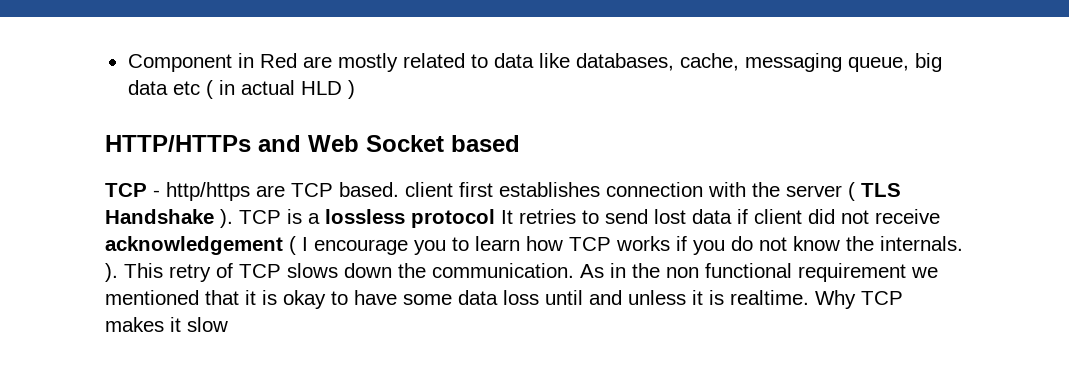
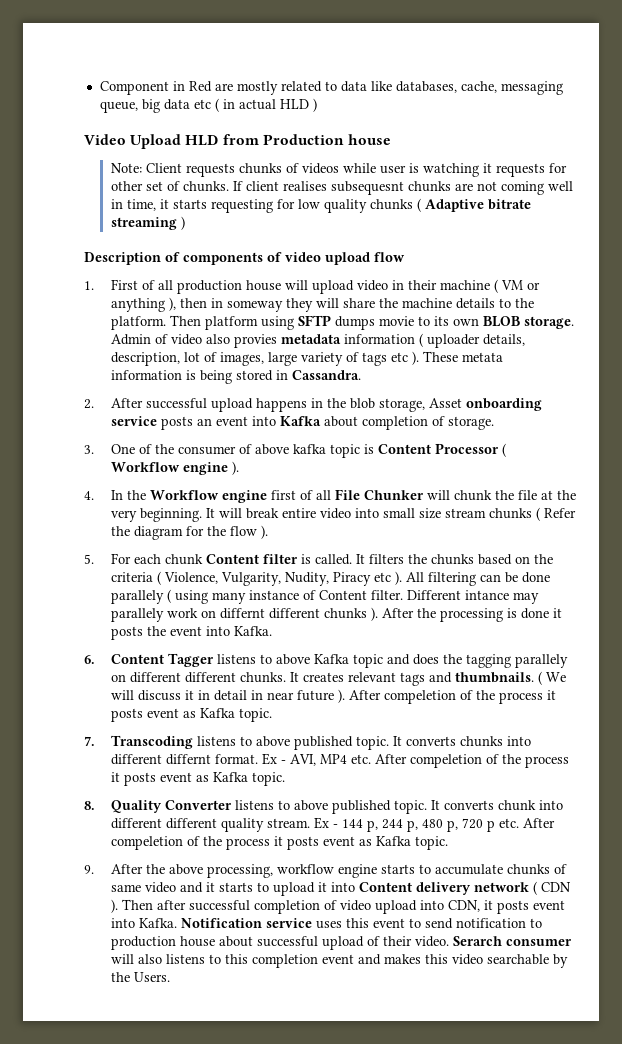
- HTTP/HTTPs and Web Socket based
- TCP - http/https are TCP based. client first establishes connection with the server ( TLS Handshake ). TCP is a lossless protocol It retries to send lost data if client did not receive acknowledgement ( I encourage you to learn how TCP works if you do not know the internals. ). This retry of TCP slows down the communication. As in the non functional requirement we mentioned that it is okay to have some data loss until and unless it is realtime. Why TCP makes it slow
+ Video Upload HLD from Production house
+ Note: Client requests chunks of videos while user is watching it requests for other set of chunks. If client realises subsequesnt chunks are not coming well in time, it starts requesting for low quality chunks ( Adaptive bitrate streaming )
+ Description of components of video upload flow
+ 1. First of all production house will upload video in their machine ( VM or anything ), then in someway they will share the machine details to the platform. Then platform using SFTP dumps movie to its own BLOB storage. Admin of video also provies metadata information ( uploader details, description, lot of images, large variety of tags etc ). These metata information is being stored in Cassandra.
+ 2. After successful upload happens in the blob storage, Asset onboarding service posts an event into Kafka about completion of storage.
+ 3. One of the consumer of above kafka topic is Content Processor ( Workflow engine ).
+ 4. In the Workflow engine first of all File Chunker will chunk the file at the very beginning. It will break entire video into small size stream chunks ( Refer the diagram for the flow ).
+ 5. For each chunk Content filter is called. It filters the chunks based on the criteria ( Violence, Vulgarity, Nudity, Piracy etc ). All filtering can be done parallely ( using many instance of Content filter. Different intance may parallely work on differnt different chunks ). After the processing is done it posts the event into Kafka.
+ 6. Content Tagger listens to above Kafka topic and does the tagging parallely on different different chunks. It creates relevant tags and thumbnails. ( We will discuss it in detail in near future ). After compeletion of the process it posts event as Kafka topic.
+ 7. Transcoding listens to above published topic. It converts chunks into different differnt format. Ex - AVI, MP4 etc. After compeletion of the process it posts event as Kafka topic.
+ 8. Quality Converter listens to above published topic. It converts chunk into different different quality stream. Ex - 144 p, 244 p, 480 p, 720 p etc. After compeletion of the process it posts event as Kafka topic.
+ 9. After the above processing, workflow engine starts to accumulate chunks of same video and it starts to upload it into Content delivery network ( CDN ). Then after successful completion of video upload into CDN, it posts event into Kafka. Notification service uses this event to send notification to production house about successful upload of their video. Serarch consumer will also listens to this completion event and makes this video searchable by the Users.

